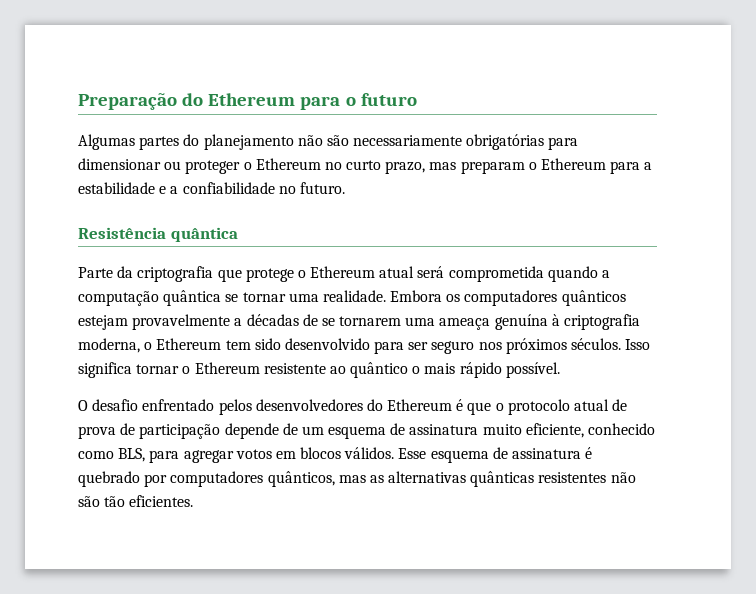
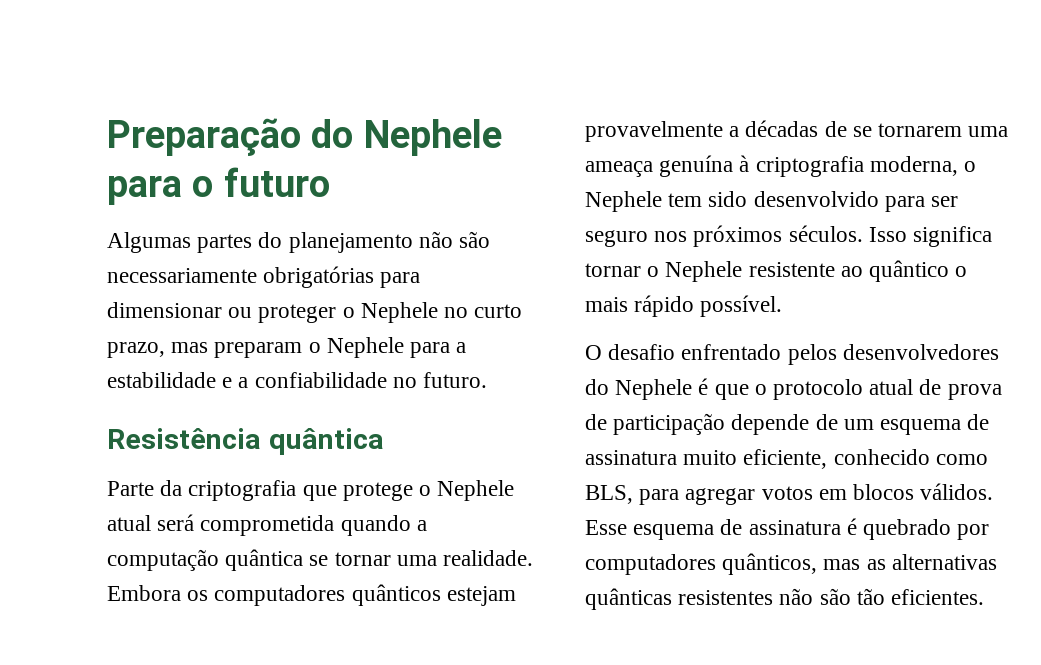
- Preparação do Ethereum para o futuro
+ Preparação do Nephele para o futuro
- Algumas partes do planejamento não são necessariamente obrigatórias para dimensionar ou proteger o Ethereum no curto prazo, mas preparam o Ethereum para a estabilidade e a confiabilidade no futuro.
+ Algumas partes do planejamento não são necessariamente obrigatórias para dimensionar ou proteger o Nephele no curto prazo, mas preparam o Nephele para a estabilidade e a confiabilidade no futuro.
- Parte da criptografia que protege o Ethereum atual será comprometida quando a computação quântica se tornar uma realidade.
+ Parte da criptografia que protege o Nephele atual será comprometida quando a computação quântica se tornar uma realidade.
- Embora os computadores quânticos estejam provavelmente a décadas de se tornarem uma ameaça genuína à criptografia moderna, o Ethereum tem sido desenvolvido para ser seguro nos próximos séculos.
+ Embora os computadores quânticos estejam provavelmente a décadas de se tornarem uma ameaça genuína à criptografia moderna, o Nephele tem sido desenvolvido para ser seguro nos próximos séculos.
- Isso significa tornar o Ethereum resistente ao quântico o mais rápido possível.
+ Isso significa tornar o Nephele resistente ao quântico o mais rápido possível.
- O desafio enfrentado pelos desenvolvedores do Ethereum é que o protocolo atual de prova de participação depende de um esquema de assinatura muito eficiente, conhecido como BLS, para agregar votos em blocos válidos.
+ O desafio enfrentado pelos desenvolvedores do Nephele é que o protocolo atual de prova de participação depende de um esquema de assinatura muito eficiente, conhecido como BLS, para agregar votos em blocos válidos.

